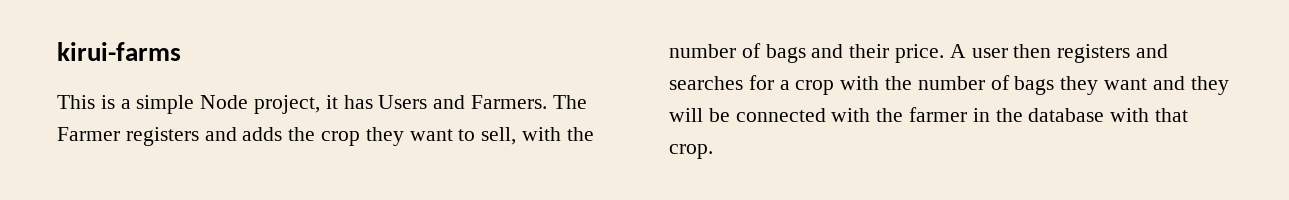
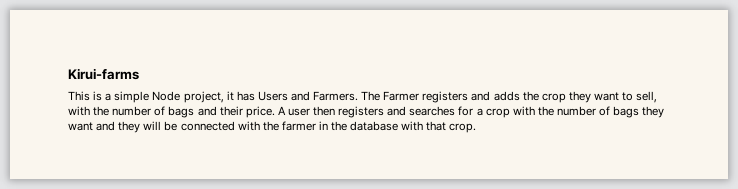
- kirui-farms
+ Kirui-farms

